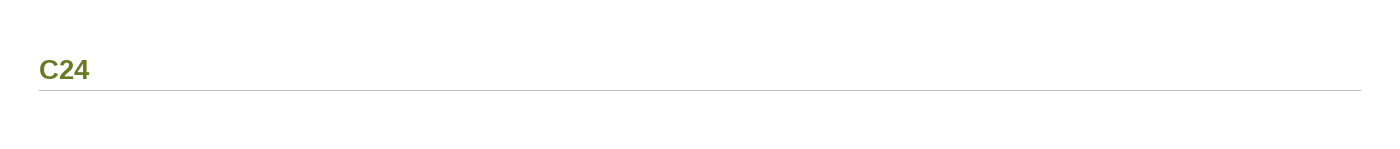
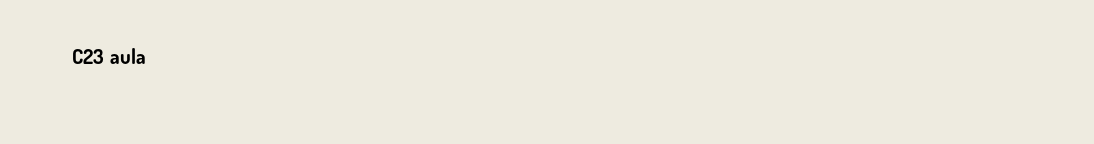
- C24
+ C23 aula

